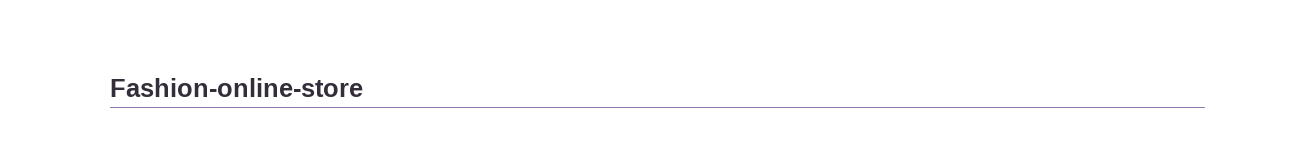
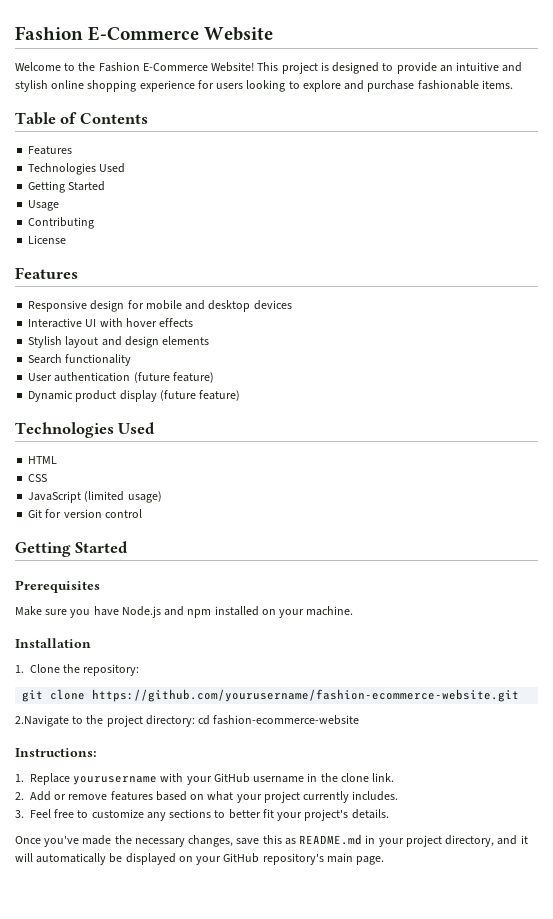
- Fashion-online-store
+ Fashion E-Commerce Website
+ Welcome to the Fashion E-Commerce Website! This project is designed to provide an intuitive and stylish online shopping experience for users looking to explore and purchase fashionable items.
+ Table of Contents
+ Features
+ Technologies Used
+ Getting Started
+ Usage
+ Contributing
+ License
+ Features
+ Responsive design for mobile and desktop devices
+ Interactive UI with hover effects
+ Stylish layout and design elements
+ Search functionality
+ User authentication (future feature)
+ Dynamic product display (future feature)
+ Technologies Used
+ HTML
+ CSS
+ JavaScript (limited usage)
+ Git for version control
+ Getting Started
+ Prerequisites
+ Make sure you have Node.js and npm installed on your machine.
+ Installation
+ 1. Clone the repository:
+ git clone https://github.com/yourusername/fashion-ecommerce-website.git
+ 2.Navigate to the project directory: cd fashion-ecommerce-website
+ Instructions:
+ 1. Replace yourusername with your GitHub username in the clone link.
+ 2. Add or remove features based on what your project currently includes.
+ 3. Feel free to customize any sections to better fit your project's details.
+ Once you've made the necessary changes, save this as README.md in your project directory, and it will automatically be displayed on your GitHub repository's main page.

